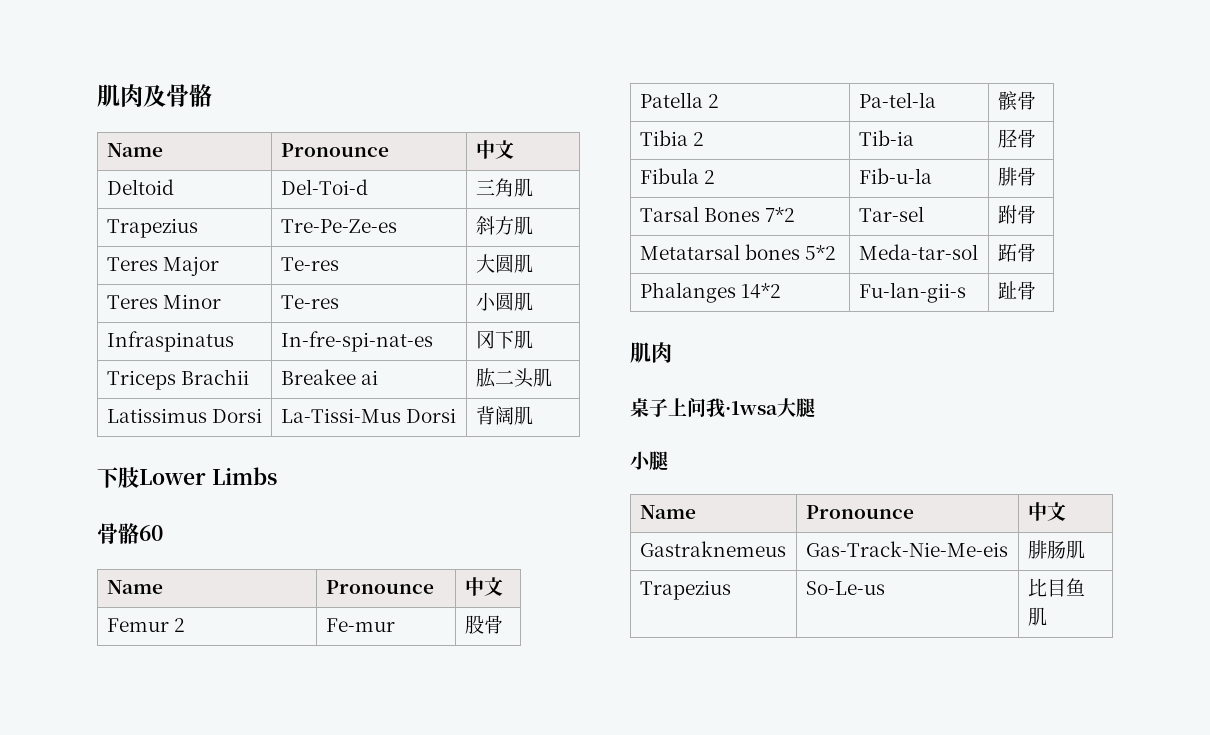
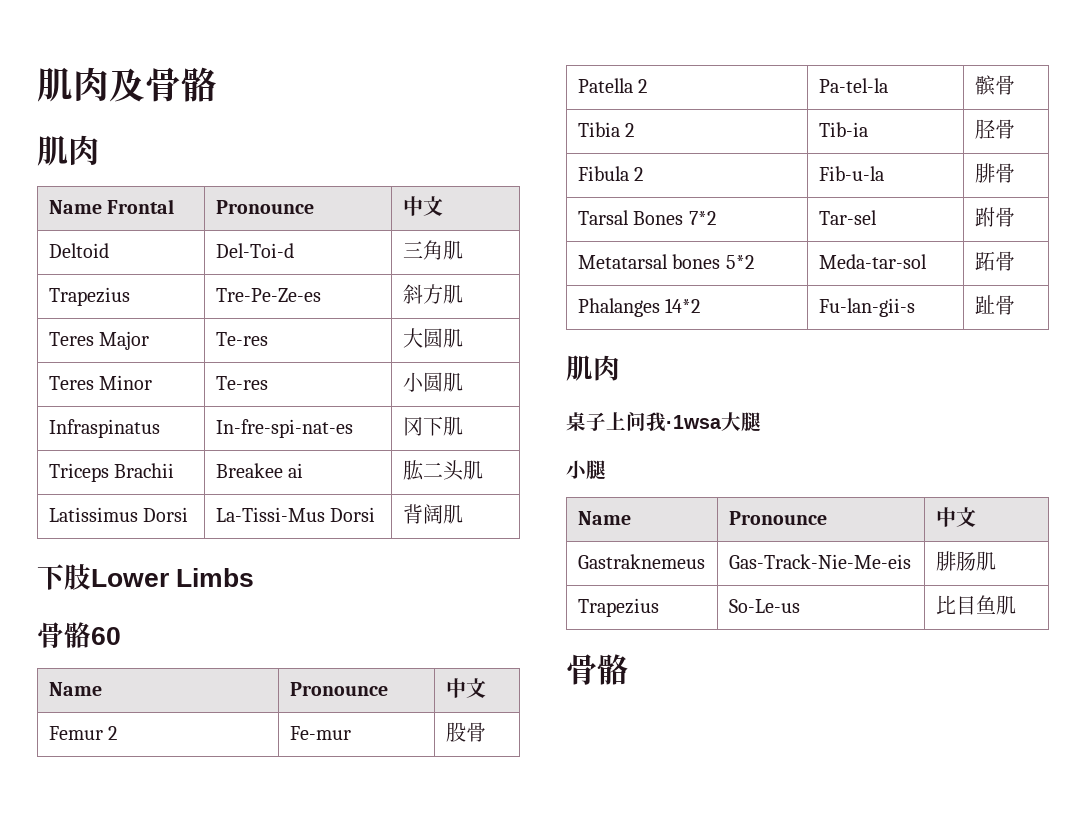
  肌肉及骨骼
- Name | Pronounce | 中文
+ 肌肉
+ Name Frontal | Pronounce | 中文
  Trapezius | So-Le-us | 比目鱼肌
+ 骨骼

